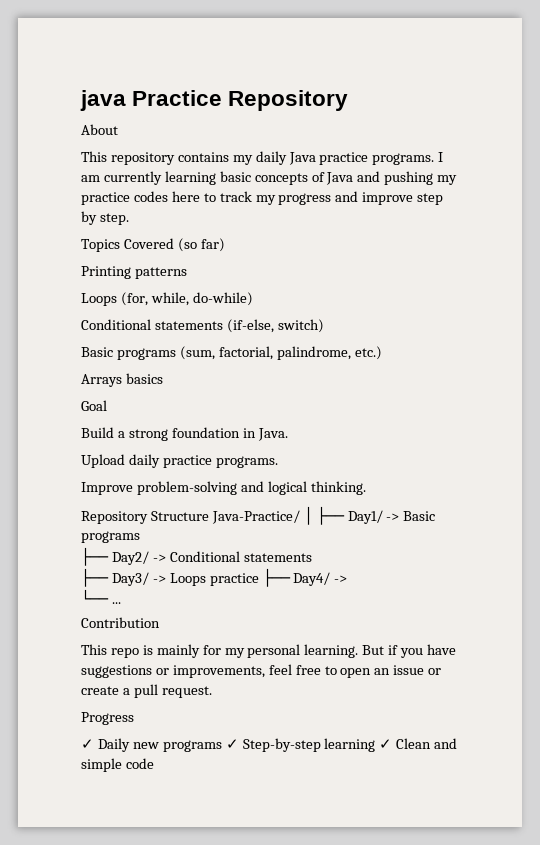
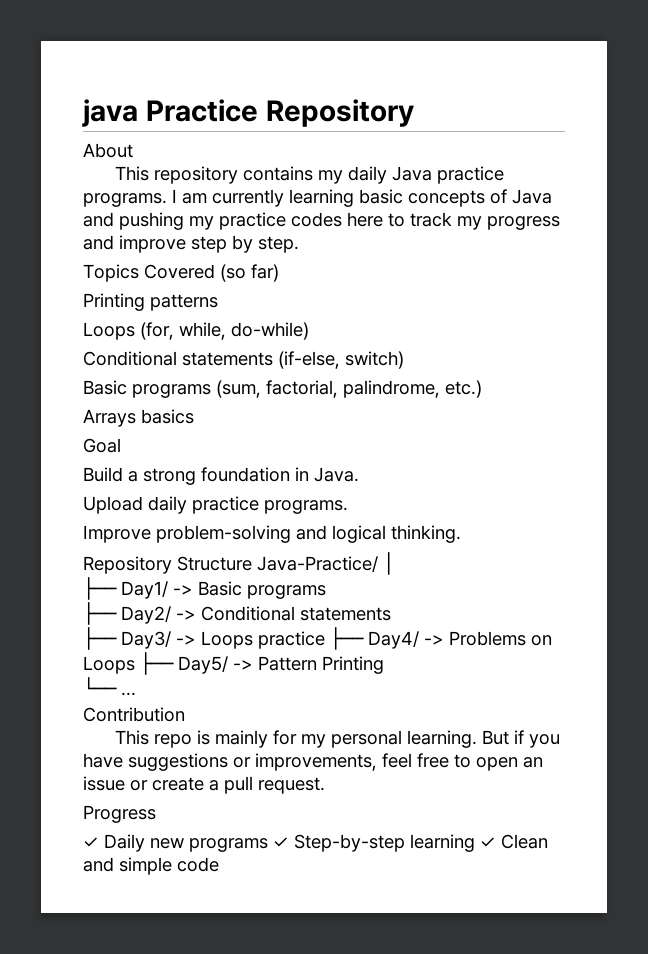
- Repository Structure Java-Practice/ │ ├── Day1/ -> Basic programs
+ Repository Structure Java-Practice/ │
+ ├── Day1/ -> Basic programs
- ├── Day3/ -> Loops practice ├── Day4/ ->
+ ├── Day3/ -> Loops practice ├── Day4/ -> Problems on Loops ├── Day5/ -> Pattern Printing

